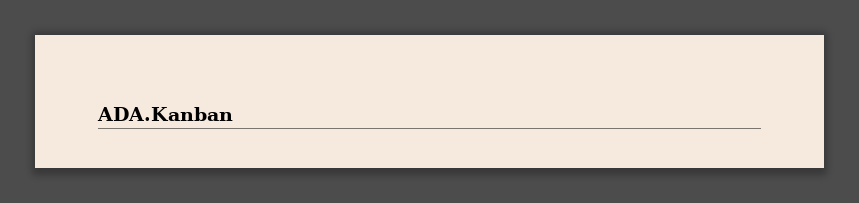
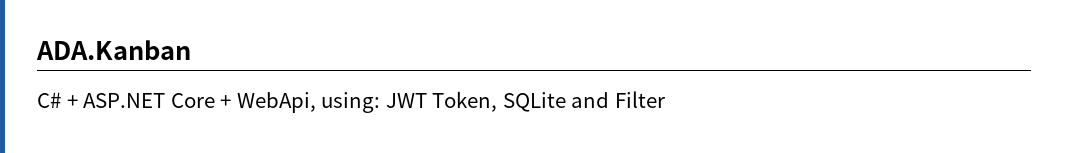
+ C# + ASP.NET Core + WebApi, using: JWT Token, SQLite and Filter

